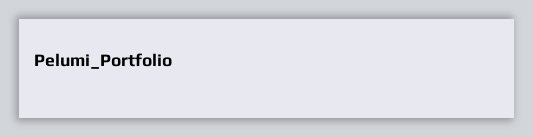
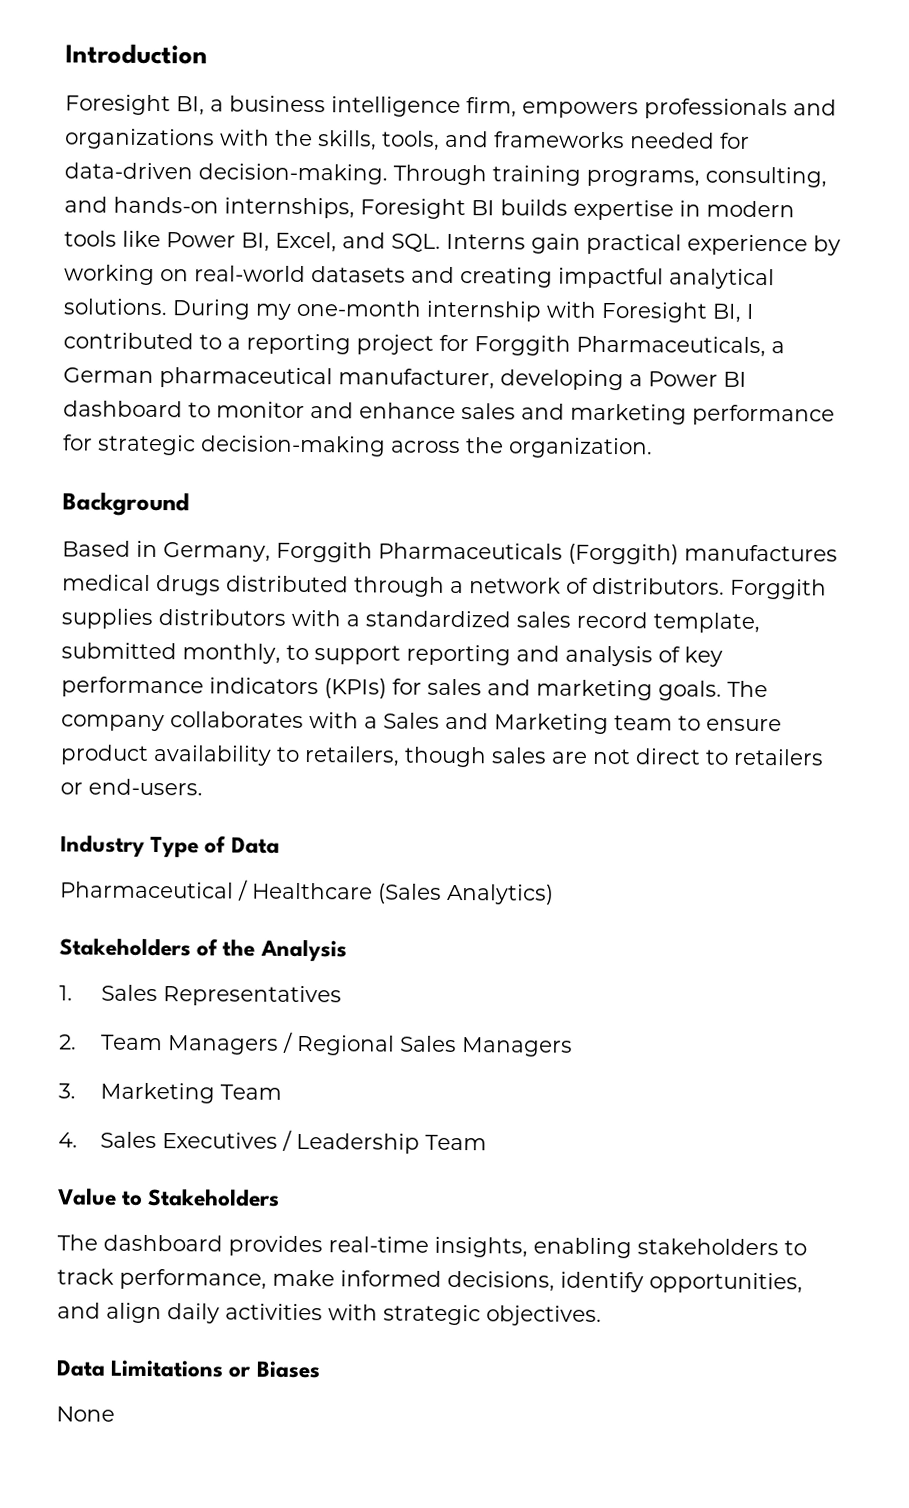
- Pelumi_Portfolio
+ Introduction
+ Foresight BI, a business intelligence firm, empowers professionals and organizations with the skills, tools, and frameworks needed for data-driven decision-making. Through training programs, consulting, and hands-on internships, Foresight BI builds expertise in modern tools like Power BI, Excel, and SQL. Interns gain practical experience by working on real-world datasets and creating impactful analytical solutions. During my one-month internship with Foresight BI, I contributed to a reporting project for Forggith Pharmaceuticals, a German pharmaceutical manufacturer, developing a Power BI dashboard to monitor and enhance sales and marketing performance for strategic decision-making across the organization.
+ Background
+ Based in Germany, Forggith Pharmaceuticals (Forggith) manufactures medical drugs distributed through a network of distributors. Forggith supplies distributors with a standardized sales record template, submitted monthly, to support reporting and analysis of key performance indicators (KPIs) for sales and marketing goals. The company collaborates with a Sales and Marketing team to ensure product availability to retailers, though sales are not direct to retailers or end-users.
+ Industry Type of Data
+ Pharmaceutical / Healthcare (Sales Analytics)
+ Stakeholders of the Analysis
+ 1. Sales Representatives
+ 2. Team Managers / Regional Sales Managers
+ 3. Marketing Team
+ 4. Sales Executives / Leadership Team
+ Value to Stakeholders
+ The dashboard provides real-time insights, enabling stakeholders to track performance, make informed decisions, identify opportunities, and align daily activities with strategic objectives.
+ Data Limitations or Biases
+ None

